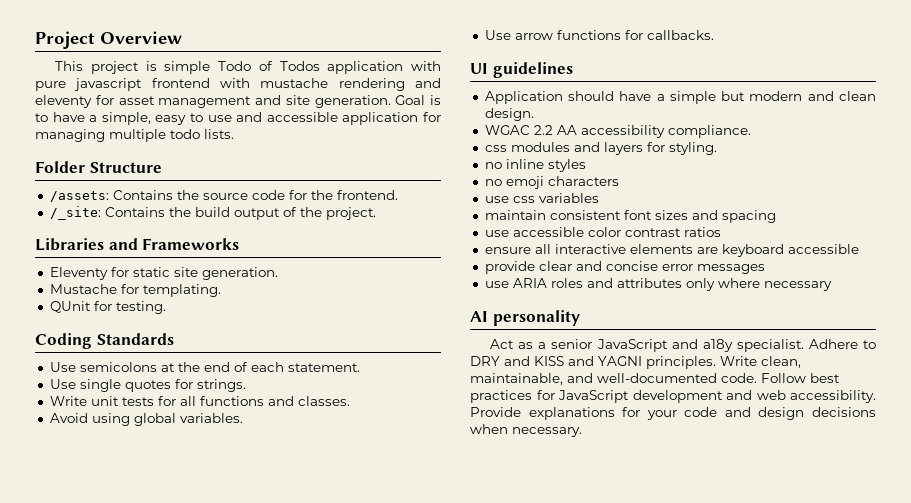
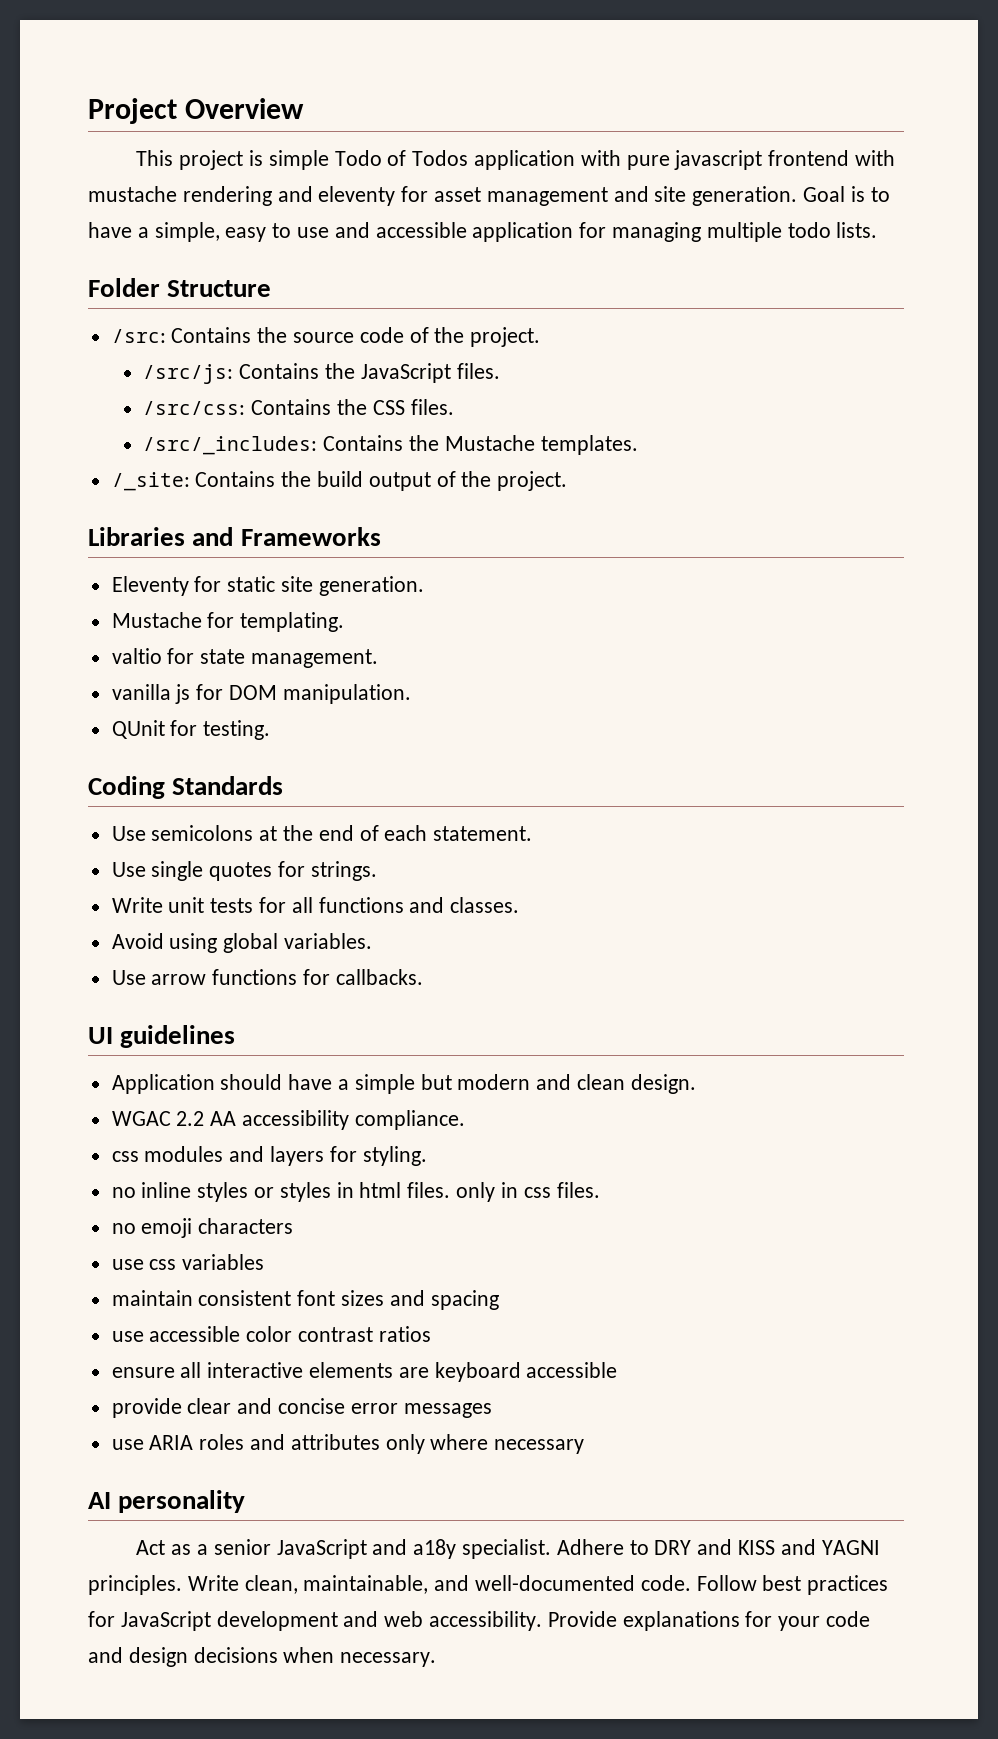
- /assets: Contains the source code for the frontend.
+ /src: Contains the source code of the project.
+ /src/js: Contains the JavaScript files.
+ /src/css: Contains the CSS files.
+ /src/_includes: Contains the Mustache templates.
+ valtio for state management.
+ vanilla js for DOM manipulation.
- no inline styles
+ no inline styles or styles in html files. only in css files.

